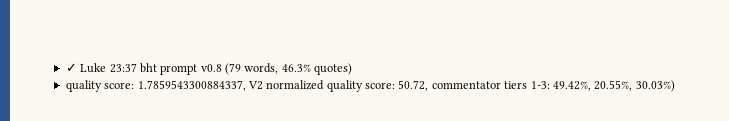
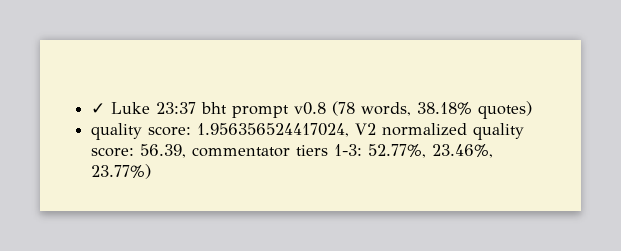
- ✓ Luke 23:37 bht prompt v0.8 (79 words, 46.3% quotes)
+ ✓ Luke 23:37 bht prompt v0.8 (78 words, 38.18% quotes)
- quality score: 1.7859543300884337, V2 normalized quality score: 50.72, commentator tiers 1-3: 49.42%, 20.55%, 30.03%)
+ quality score: 1.956356524417024, V2 normalized quality score: 56.39, commentator tiers 1-3: 52.77%, 23.46%, 23.77%)

